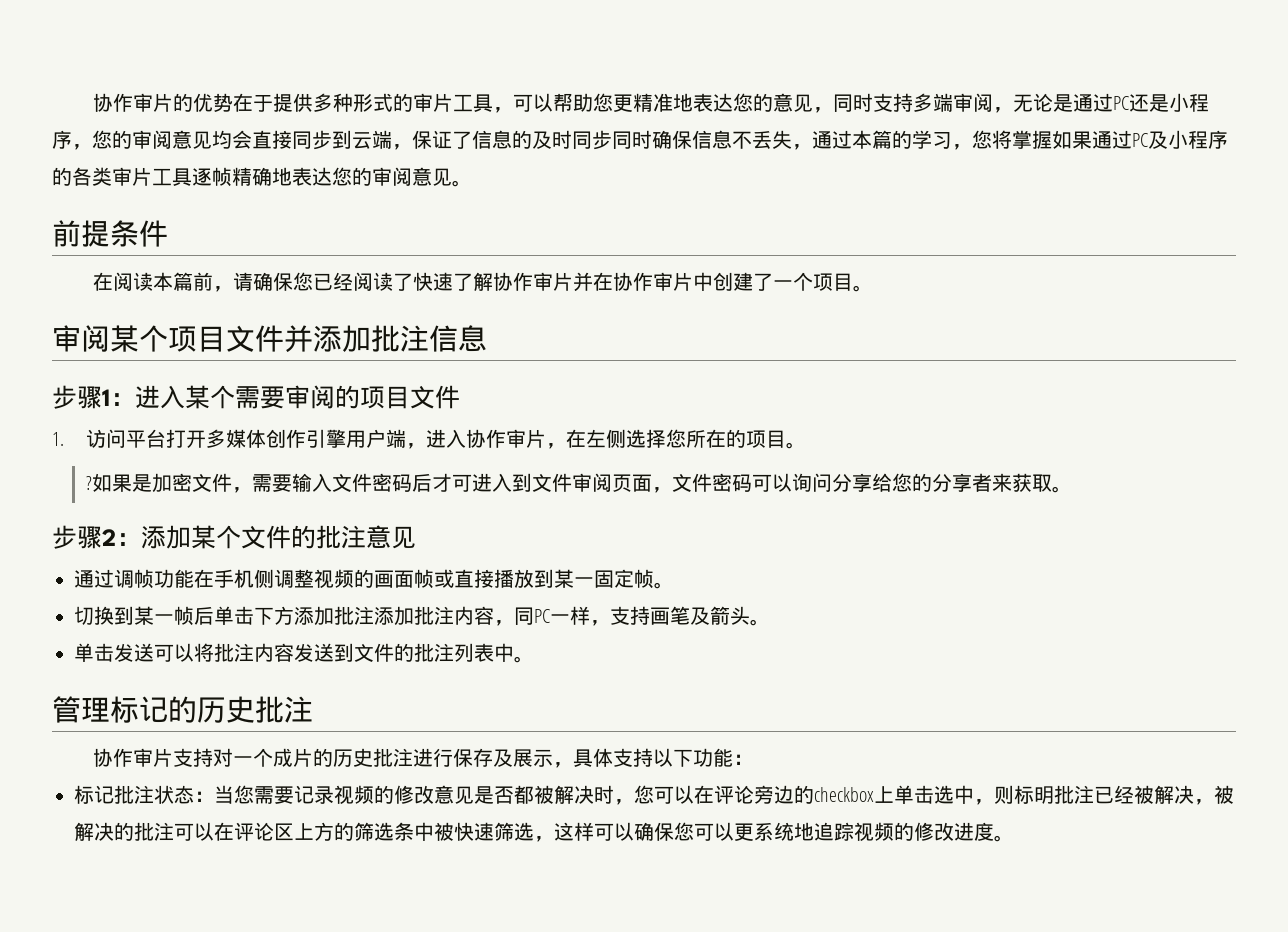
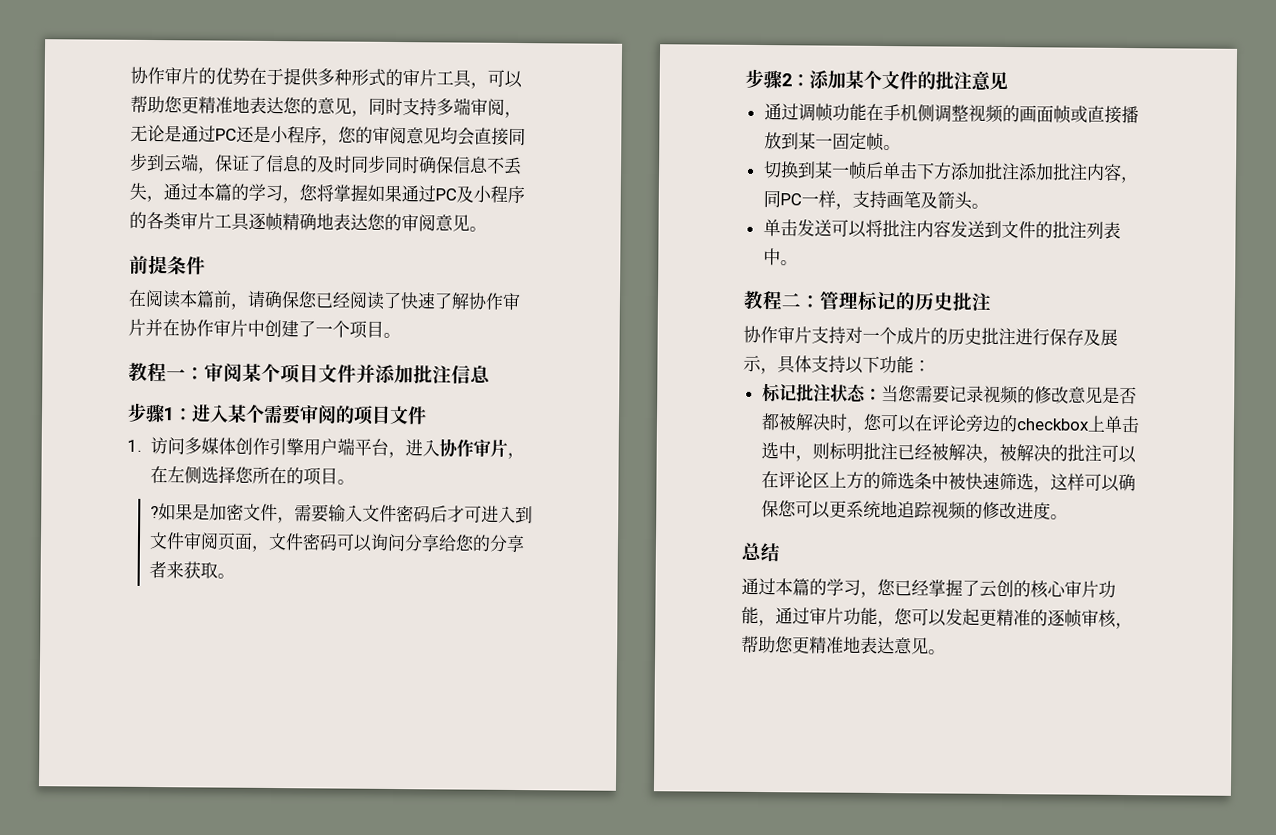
- 审阅某个项目文件并添加批注信息
+ 教程一：审阅某个项目文件并添加批注信息
- 1.访问平台打开多媒体创作引擎用户端，进入协作审片，在左侧选择您所在的项目。
+ 1.访问多媒体创作引擎用户端平台，进入协作审片，在左侧选择您所在的项目。
- 管理标记的历史批注
+ 教程二：管理标记的历史批注
+ 总结
+ 通过本篇的学习，您已经掌握了云创的核心审片功能，通过审片功能，您可以发起更精准的逐帧审核，帮助您更精准地表达意见。

